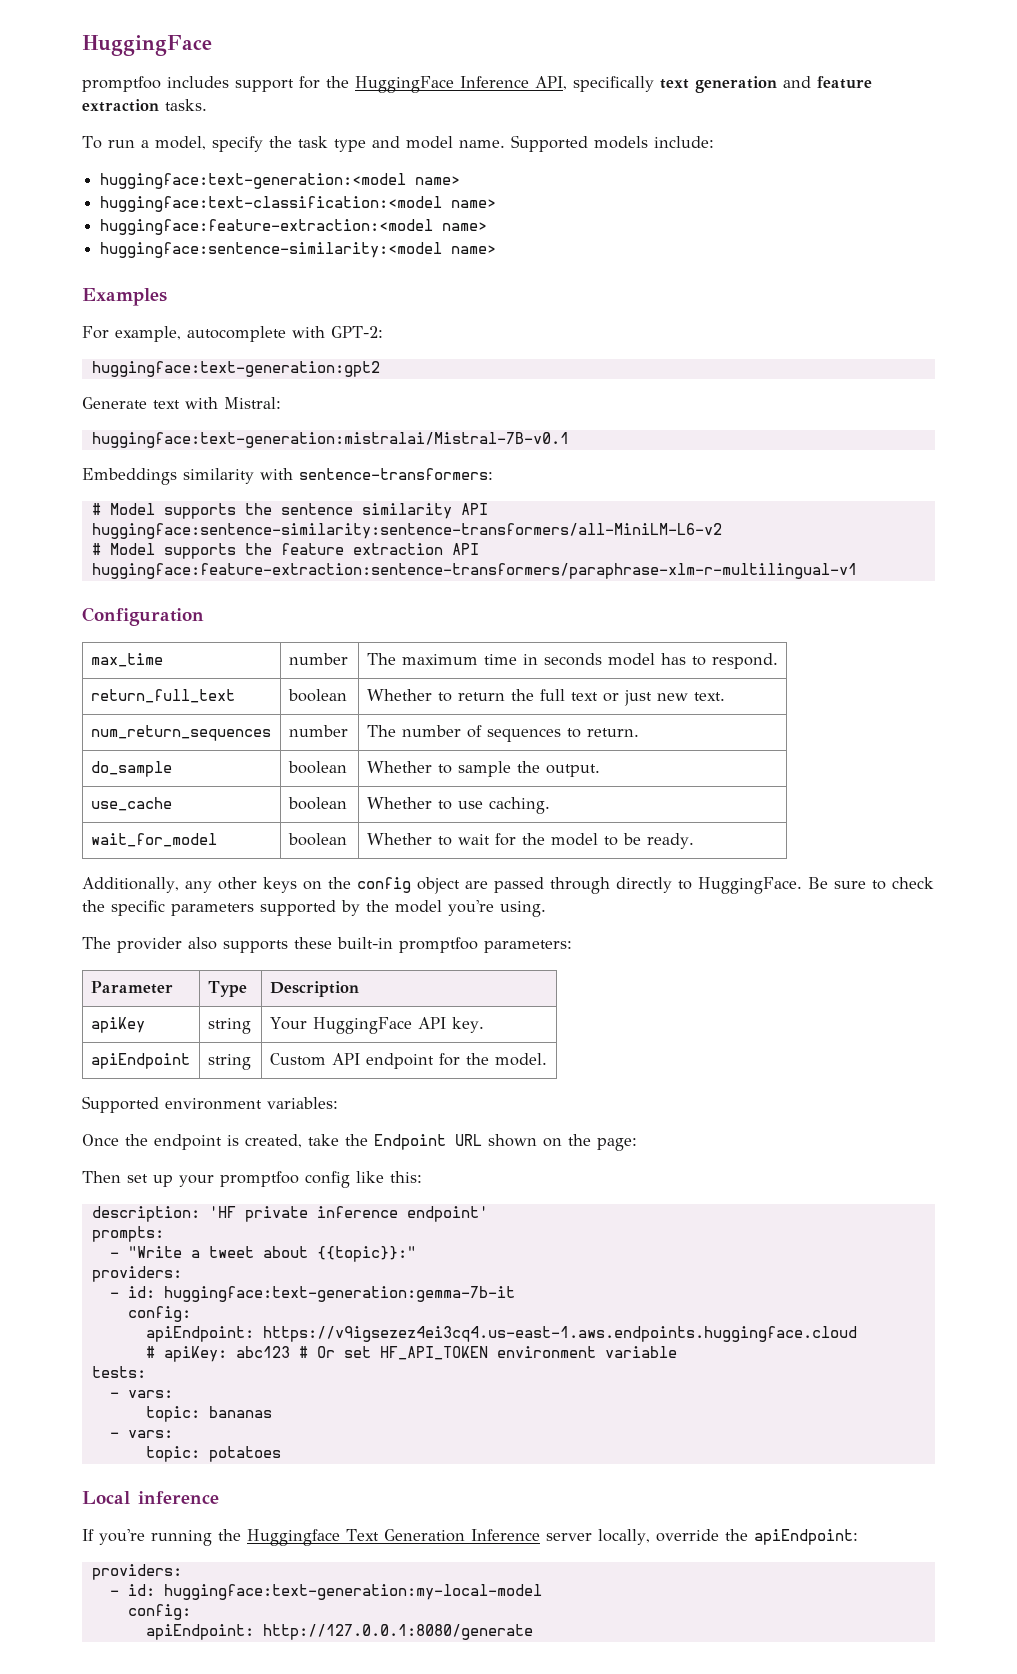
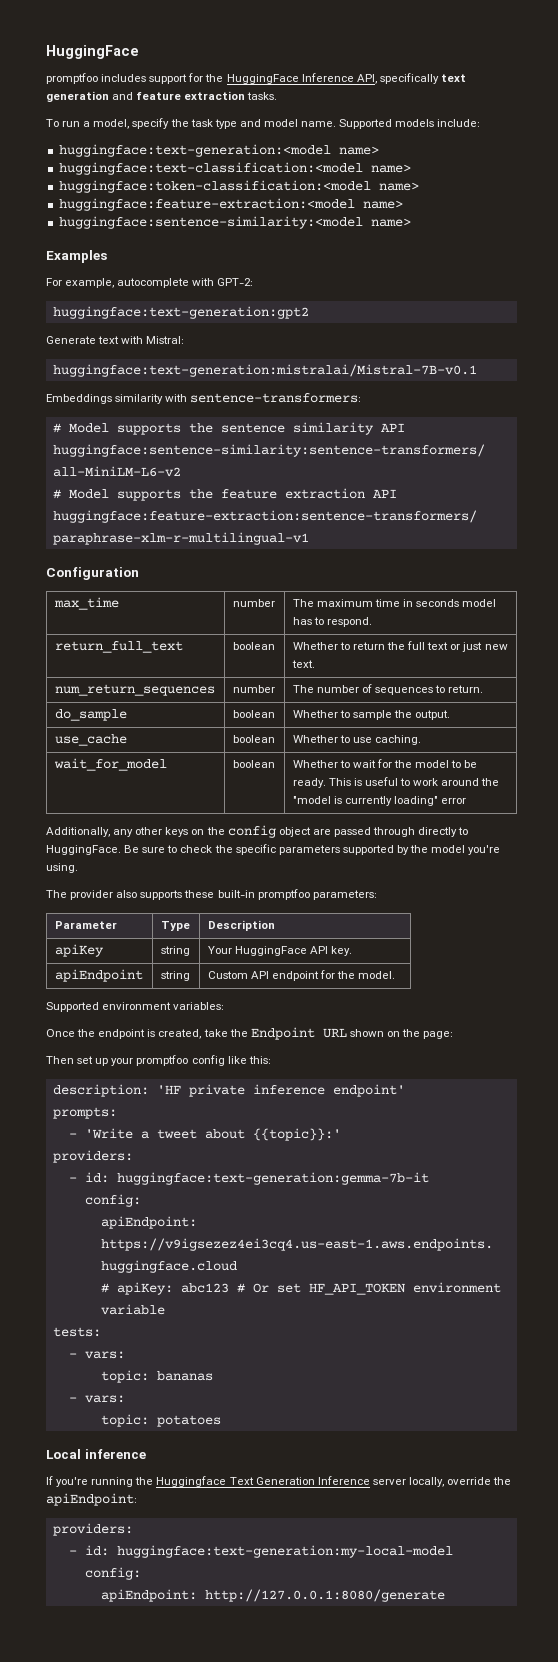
+ huggingface:token-classification:<model name>
- wait_for_model | boolean | Whether to wait for the model to be ready.
+ wait_for_model | boolean | Whether to wait for the model to be ready. This is useful to work around the "model is currently loading" error
- - "Write a tweet about {{topic}}:"
+ - 'Write a tweet about {{topic}}:'

